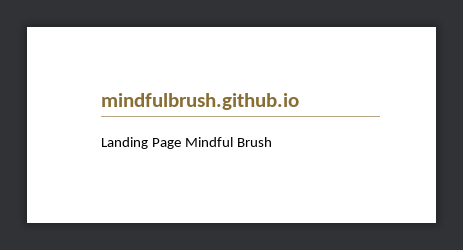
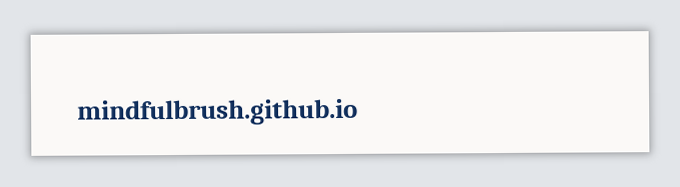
- Landing Page Mindful Brush

